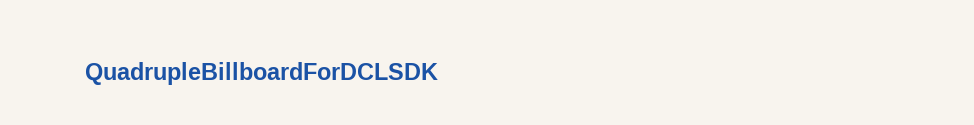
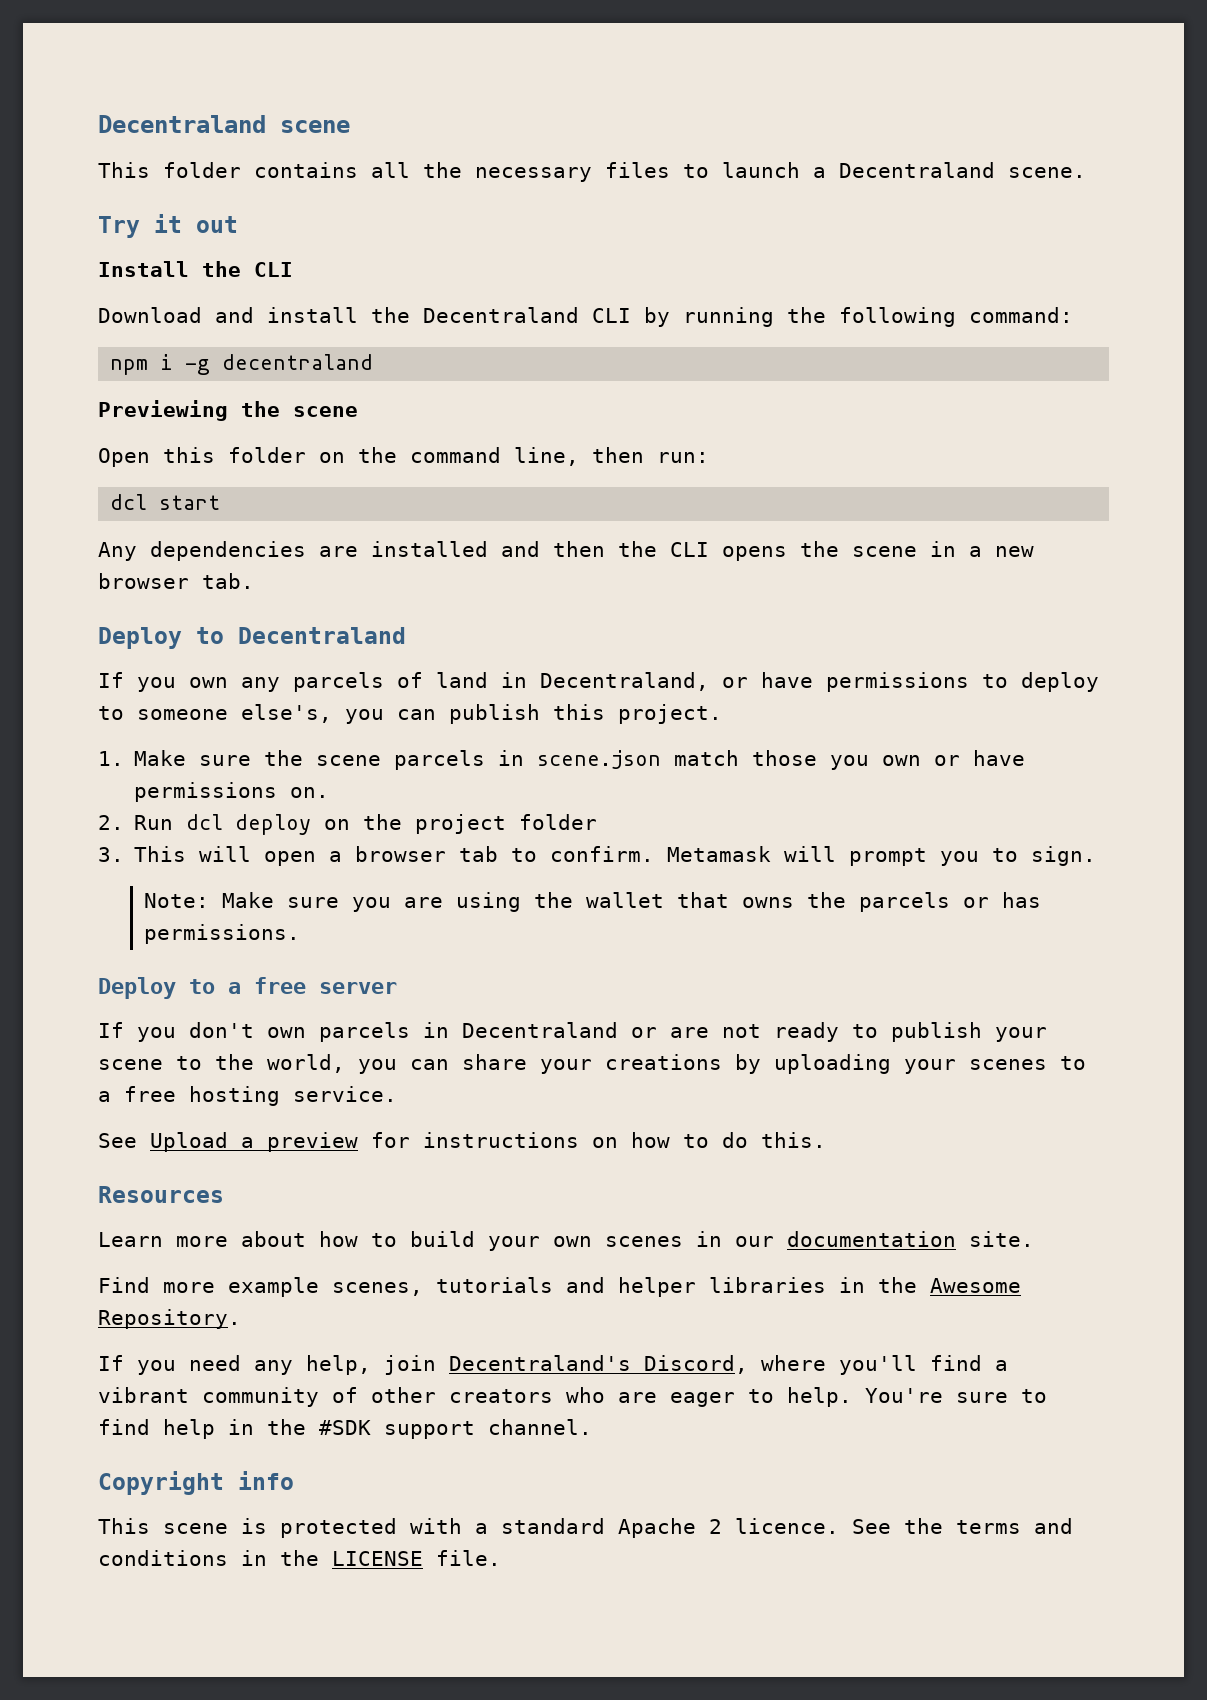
- QuadrupleBillboardForDCLSDK
+ Decentraland scene
+ This folder contains all the necessary files to launch a Decentraland scene.
+ Try it out
+ Install the CLI
+ Download and install the Decentraland CLI by running the following command:
+ npm i -g decentraland
+ Previewing the scene
+ Open this folder on the command line, then run:
+ dcl start
+ Any dependencies are installed and then the CLI opens the scene in a new browser tab.
+ Deploy to Decentraland
+ If you own any parcels of land in Decentraland, or have permissions to deploy to someone else's, you can publish this project.
+ 1. Make sure the scene parcels in scene.json match those you own or have permissions on.
+ 2. Run dcl deploy on the project folder
+ 3. This will open a browser tab to confirm. Metamask will prompt you to sign.
+ Note: Make sure you are using the wallet that owns the parcels or has permissions.
+ Deploy to a free server
+ If you don't own parcels in Decentraland or are not ready to publish your scene to the world, you can share your creations by uploading your scenes to a free hosting service.
+ See Upload a preview for instructions on how to do this.
+ Resources
+ Learn more about how to build your own scenes in our documentation site.
+ Find more example scenes, tutorials and helper libraries in the Awesome Repository.
+ If you need any help, join Decentraland's Discord, where you'll find a vibrant community of other creators who are eager to help. You're sure to find help in the #SDK support channel.
+ Copyright info
+ This scene is protected with a standard Apache 2 licence. See the terms and conditions in the LICENSE file.

